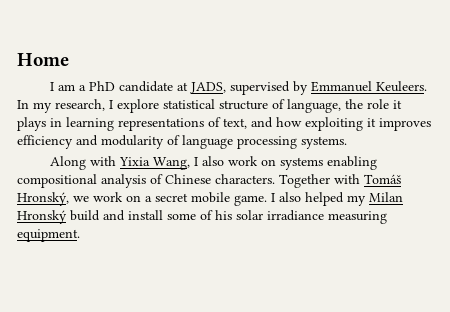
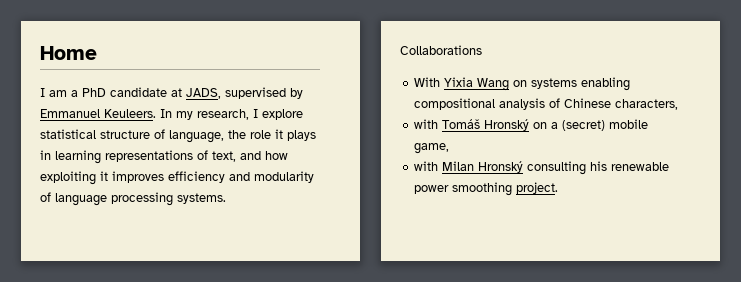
- Along with Yixia Wang, I also work on systems enabling compositional analysis of Chinese characters. Together with Tomáš Hronský, we work on a secret mobile game. I also helped my Milan Hronský build and install some of his solar irradiance measuring equipment.
+ Collaborations
+ With Yixia Wang on systems enabling compositional analysis of Chinese characters,
+ with Tomáš Hronský on a (secret) mobile game,
+ with Milan Hronský consulting his renewable power smoothing project.

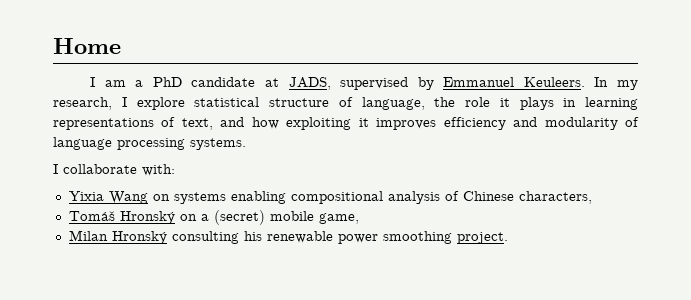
- Collaborations
- With Yixia Wang on systems enabling compositional analysis of Chinese characters,
+ I collaborate with:
+ Yixia Wang on systems enabling compositional analysis of Chinese characters,
- with Tomáš Hronský on a (secret) mobile game,
+ Tomáš Hronský on a (secret) mobile game,
- with Milan Hronský consulting his renewable power smoothing project.
+ Milan Hronský consulting his renewable power smoothing project.

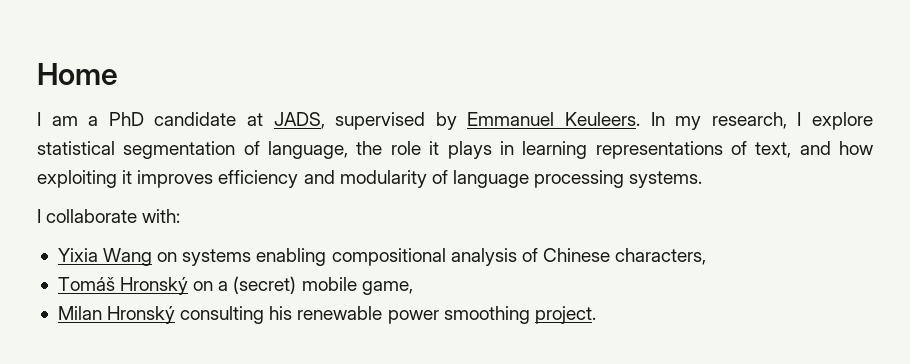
- In my research, I explore statistical structure of language, the role it plays in learning representations of text, and how exploiting it improves efficiency and modularity of language processing systems.
+ In my research, I explore statistical segmentation of language, the role it plays in learning representations of text, and how exploiting it improves efficiency and modularity of language processing systems.

